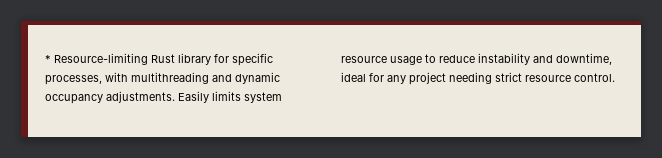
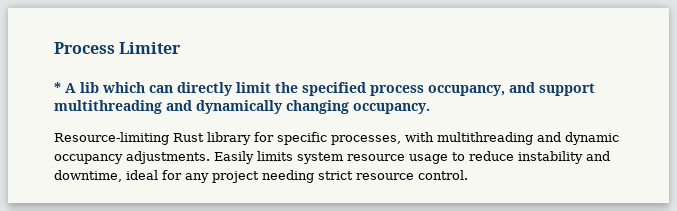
- * Resource-limiting Rust library for specific processes, with multithreading and dynamic occupancy adjustments.
+ Process Limiter
+ * A lib which can directly limit the specified process occupancy, and support multithreading and dynamically changing occupancy.
+ Resource-limiting Rust library for specific processes, with multithreading and dynamic occupancy adjustments.

